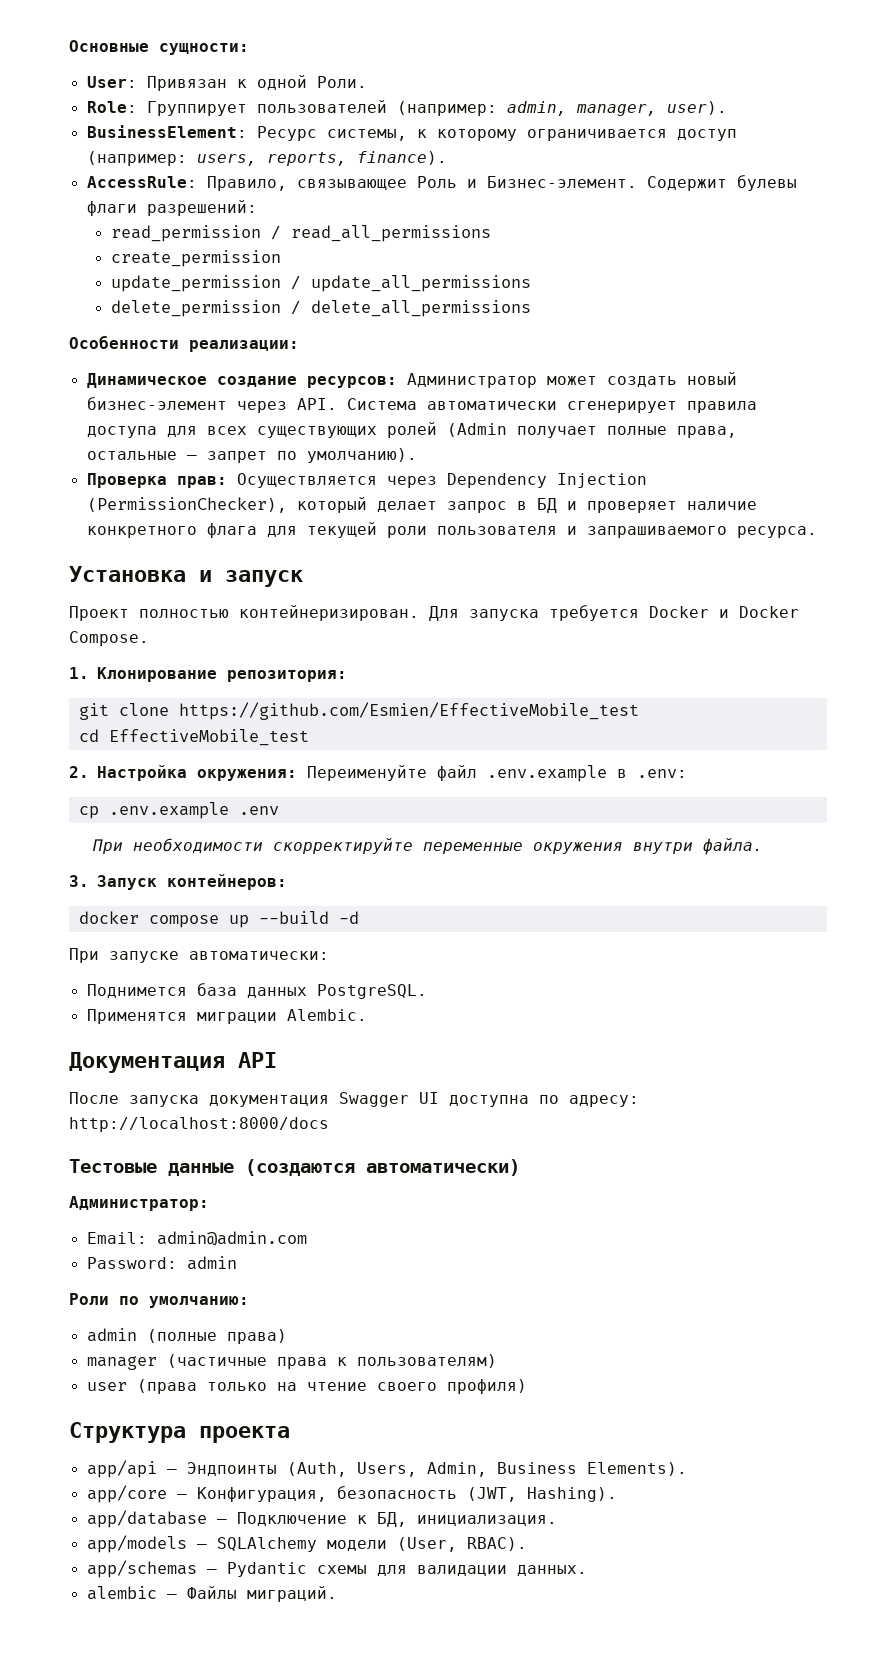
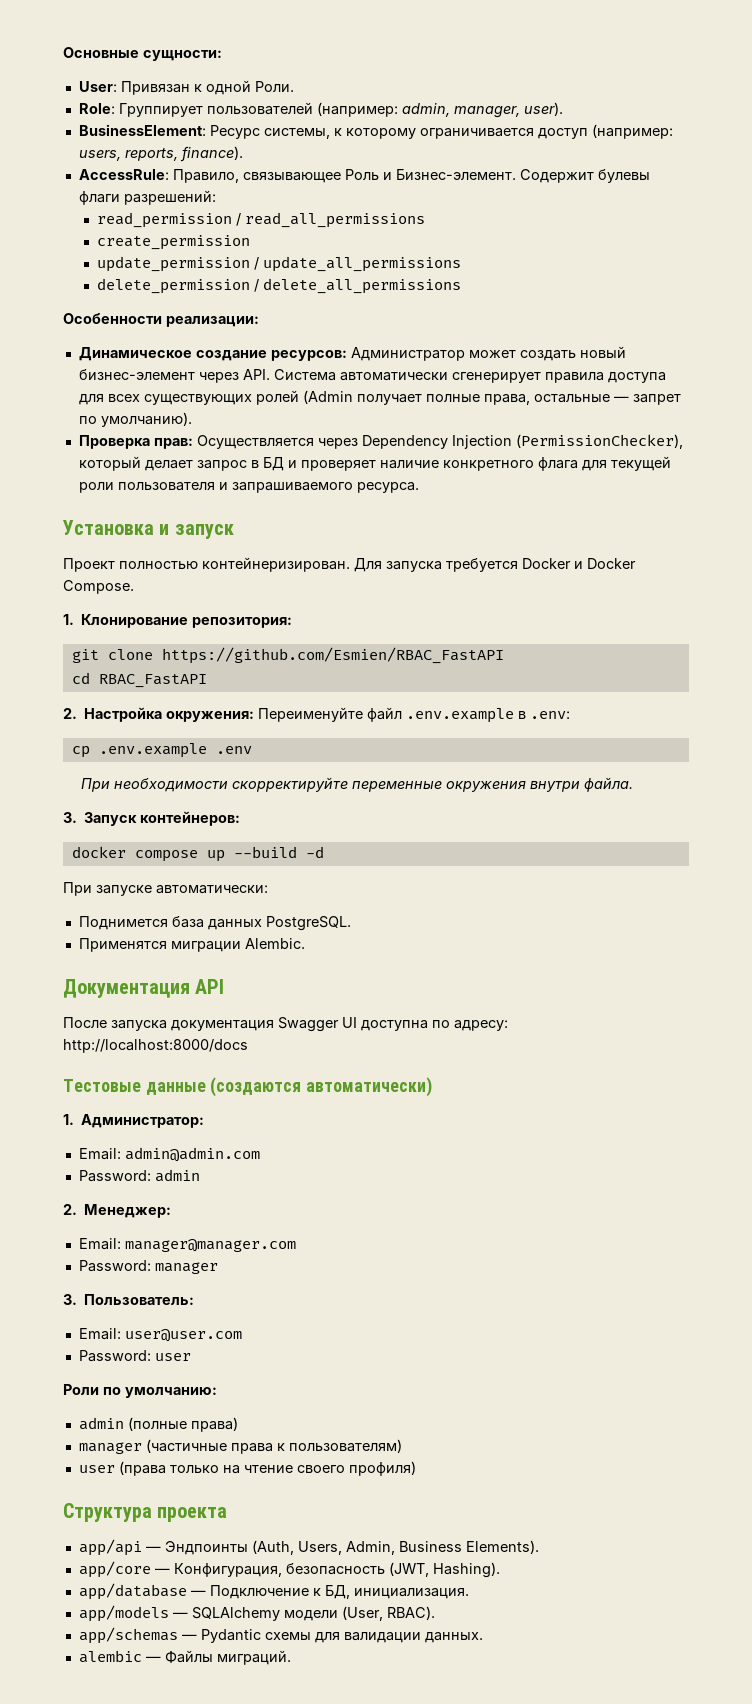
- git clone https://github.com/Esmien/EffectiveMobile_test
+ git clone https://github.com/Esmien/RBAC_FastAPI
- cd EffectiveMobile_test
+ cd RBAC_FastAPI
- Администратор:
+ 1. Администратор:
+ 2. Менеджер:
+ Email: manager@manager.com
+ Password: manager
+ 3. Пользователь:
+ Email: user@user.com
+ Password: user

